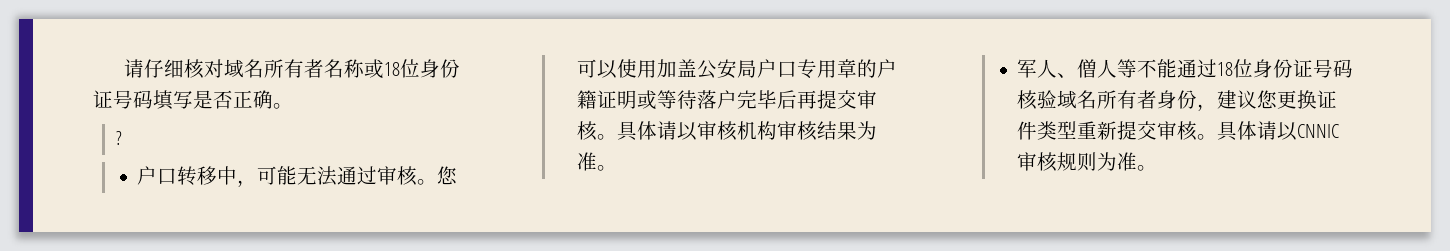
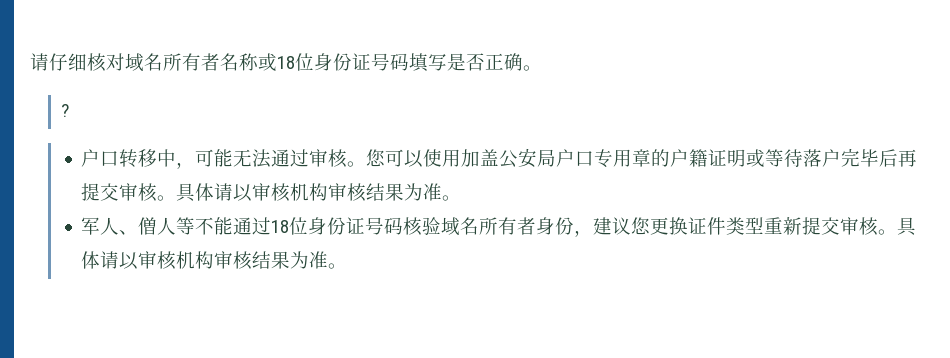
- 军人、僧人等不能通过18位身份证号码核验域名所有者身份，建议您更换证件类型重新提交审核。具体请以CNNIC审核规则为准。
+ 军人、僧人等不能通过18位身份证号码核验域名所有者身份，建议您更换证件类型重新提交审核。具体请以审核机构审核结果为准。

